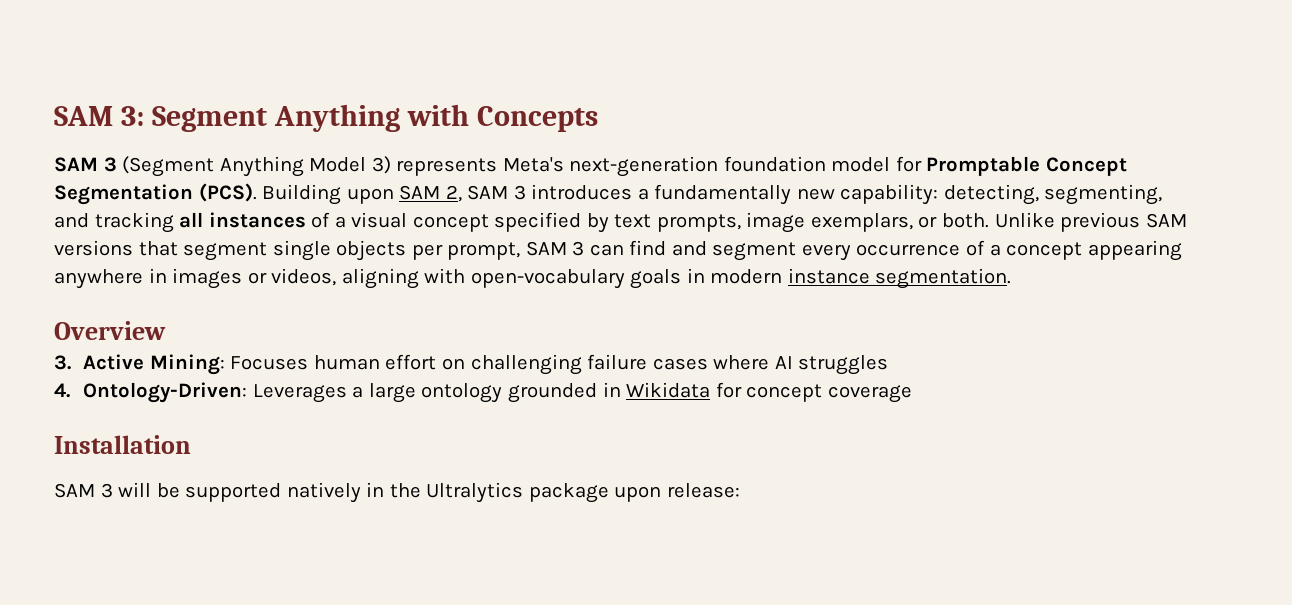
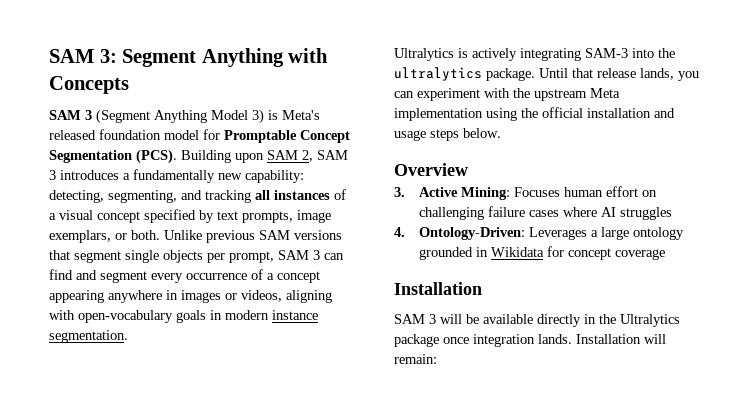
- SAM 3 (Segment Anything Model 3) represents Meta's next-generation foundation model for Promptable Concept Segmentation (PCS).
+ SAM 3 (Segment Anything Model 3) is Meta's released foundation model for Promptable Concept Segmentation (PCS).
+ Ultralytics is actively integrating SAM-3 into the ultralytics package. Until that release lands, you can experiment with the upstream Meta implementation using the official installation and usage steps below.
- SAM 3 will be supported natively in the Ultralytics package upon release:
+ SAM 3 will be available directly in the Ultralytics package once integration lands. Installation will remain:

